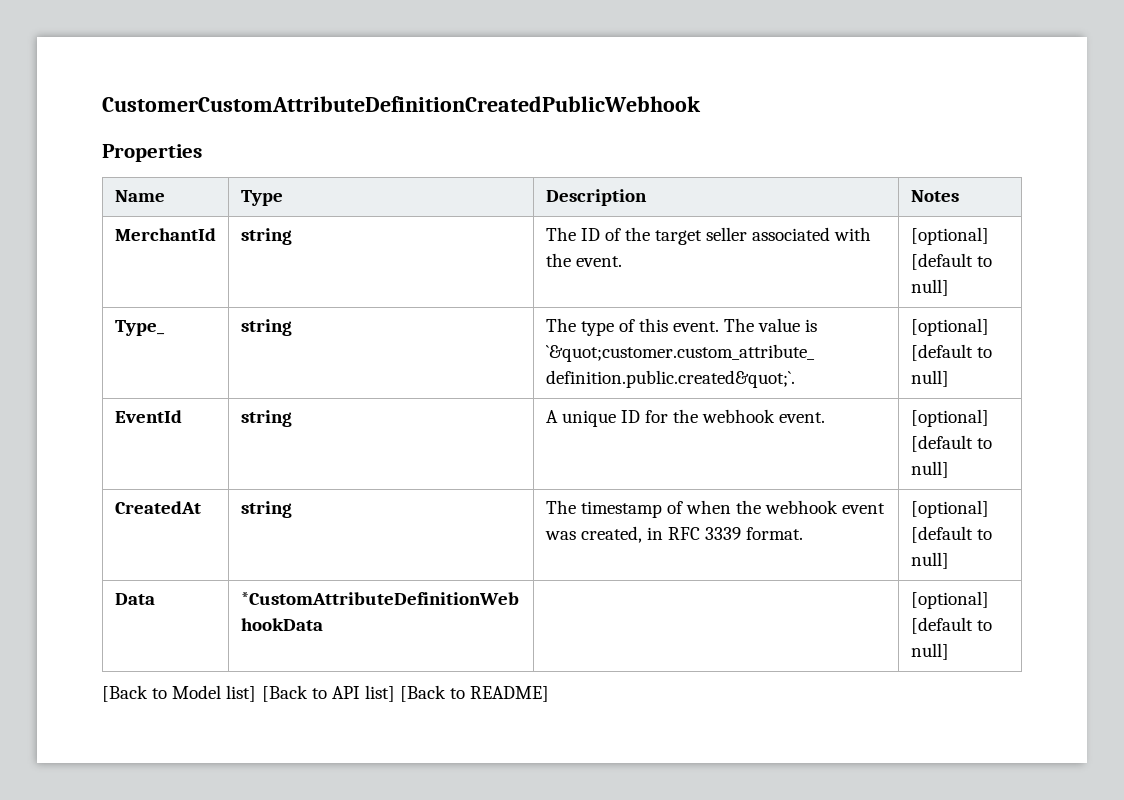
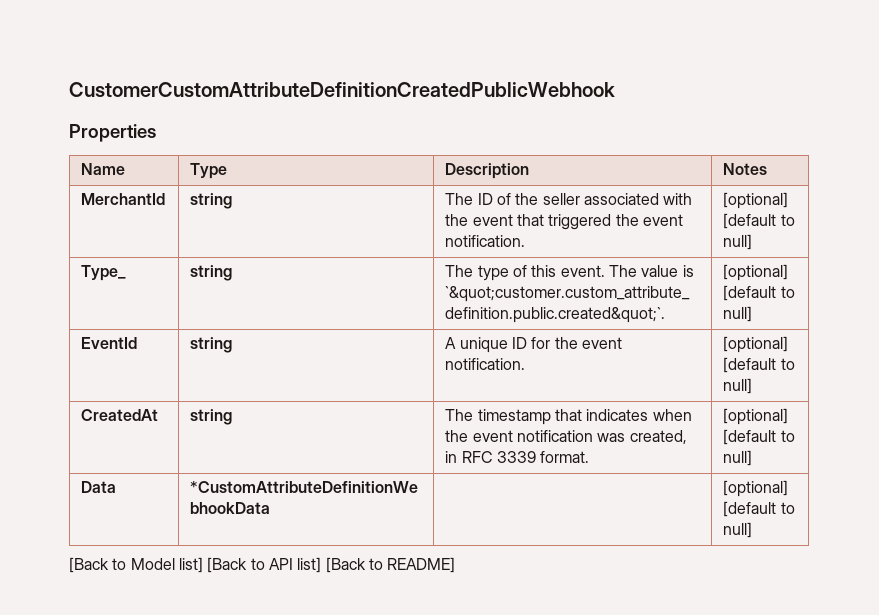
- MerchantId | string | The ID of the target seller associated with the event. | [optional] [default to null]
+ MerchantId | string | The ID of the seller associated with the event that triggered the event notification. | [optional] [default to null]
- EventId | string | A unique ID for the webhook event. | [optional] [default to null]
+ EventId | string | A unique ID for the event notification. | [optional] [default to null]
- CreatedAt | string | The timestamp of when the webhook event was created, in RFC 3339 format. | [optional] [default to null]
+ CreatedAt | string | The timestamp that indicates when the event notification was created, in RFC 3339 format. | [optional] [default to null]

